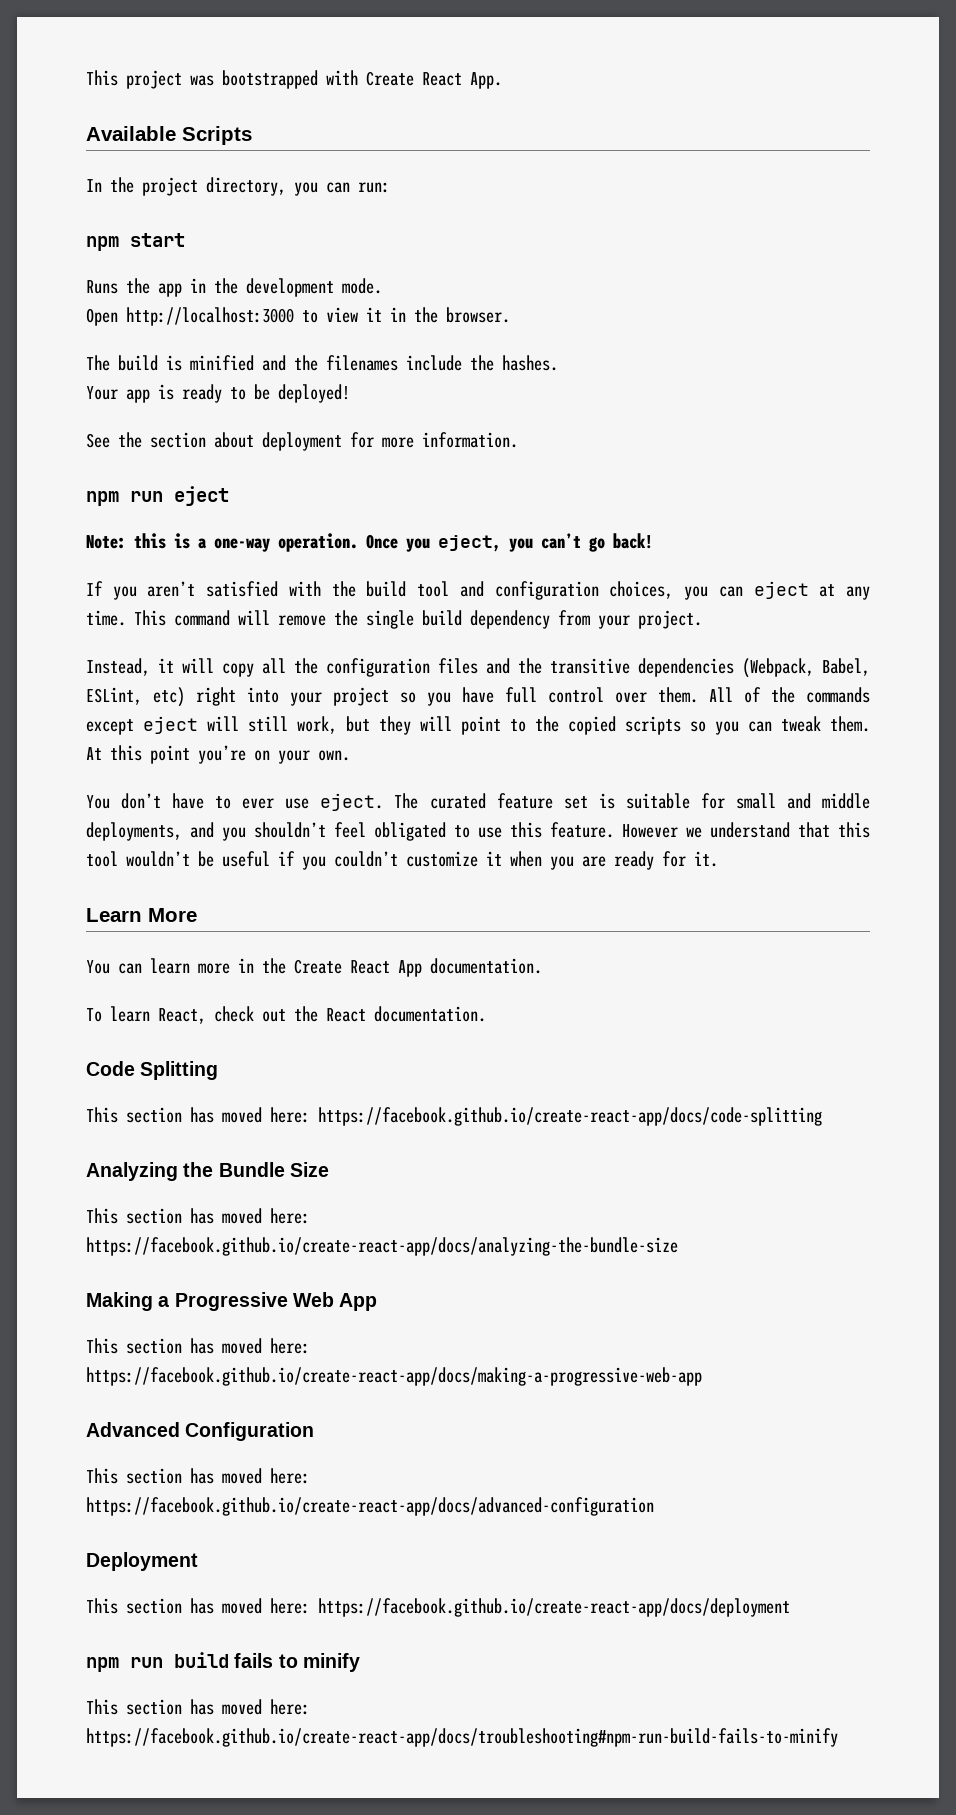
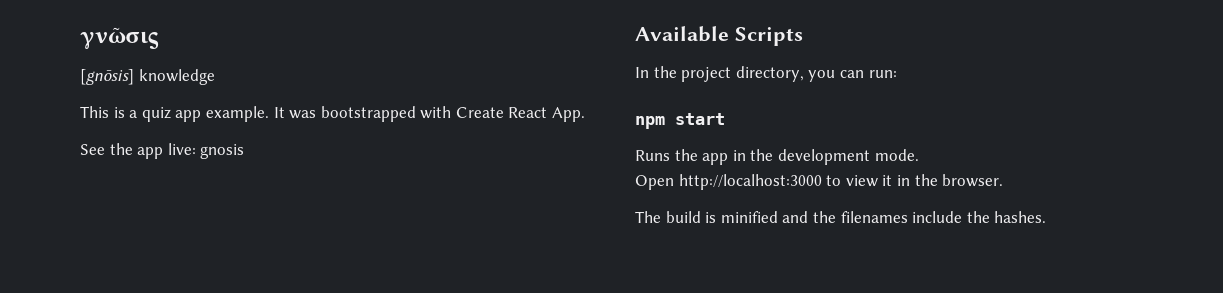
- This project was bootstrapped with Create React App.
+ γνῶσις
+ [gnōsis] knowledge
+ This is a quiz app example. It was bootstrapped with Create React App.
+ See the app live: gnosis
- Your app is ready to be deployed!
- See the section about deployment for more information.
- npm run eject
- Note: this is a one-way operation. Once you eject, you can’t go back!
- If you aren’t satisfied with the build tool and configuration choices, you can eject at any time. This command will remove the single build dependency from your project.
- Instead, it will copy all the configuration files and the transitive dependencies (Webpack, Babel, ESLint, etc) right into your project so you have full control over them. All of the commands except eject will still work, but they will point to the copied scripts so you can tweak them. At this point you’re on your own.
- You don’t have to ever use eject. The curated feature set is suitable for small and middle deployments, and you shouldn’t feel obligated to use this feature. However we understand that this tool wouldn’t be useful if you couldn’t customize it when you are ready for it.
- Learn More
- You can learn more in the Create React App documentation.
- To learn React, check out the React documentation.
- Code Splitting
- This section has moved here: https://facebook.github.io/create-react-app/docs/code-splitting
- Analyzing the Bundle Size
- This section has moved here: https://facebook.github.io/create-react-app/docs/analyzing-the-bundle-size
- Making a Progressive Web App
- This section has moved here: https://facebook.github.io/create-react-app/docs/making-a-progressive-web-app
- Advanced Configuration
- This section has moved here: https://facebook.github.io/create-react-app/docs/advanced-configuration
- Deployment
- This section has moved here: https://facebook.github.io/create-react-app/docs/deployment
- npm run build fails to minify
- This section has moved here: https://facebook.github.io/create-react-app/docs/troubleshooting#npm-run-build-fails-to-minify

